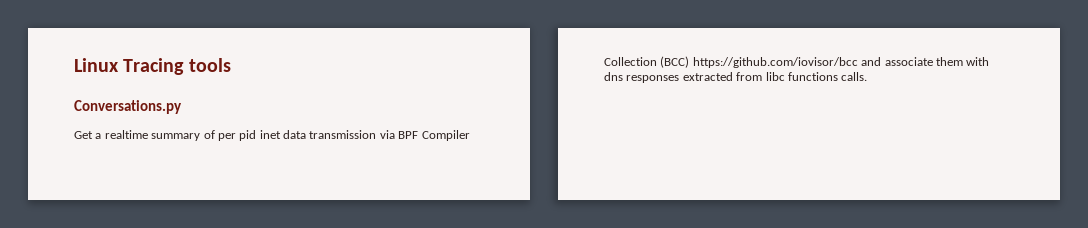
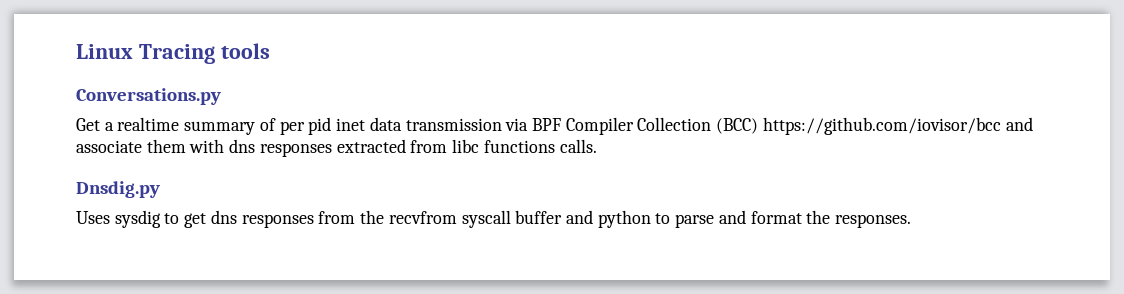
+ Dnsdig.py
+ Uses sysdig to get dns responses from the recvfrom syscall buffer and python to parse and format the responses.

